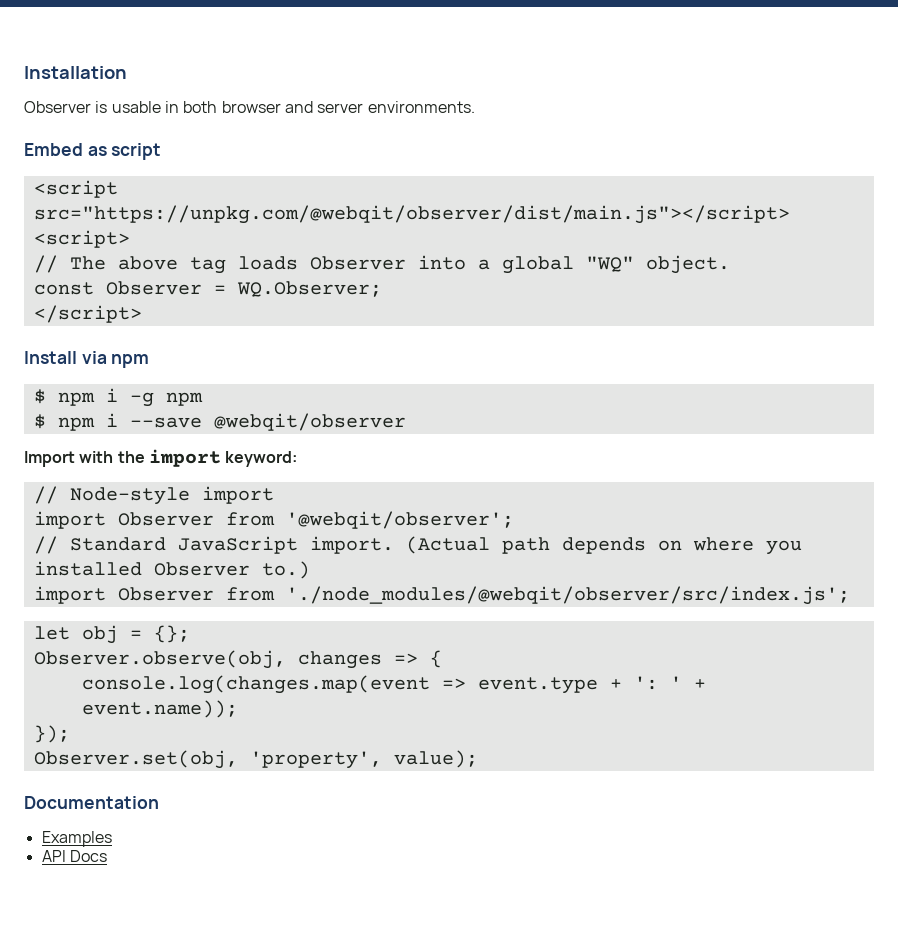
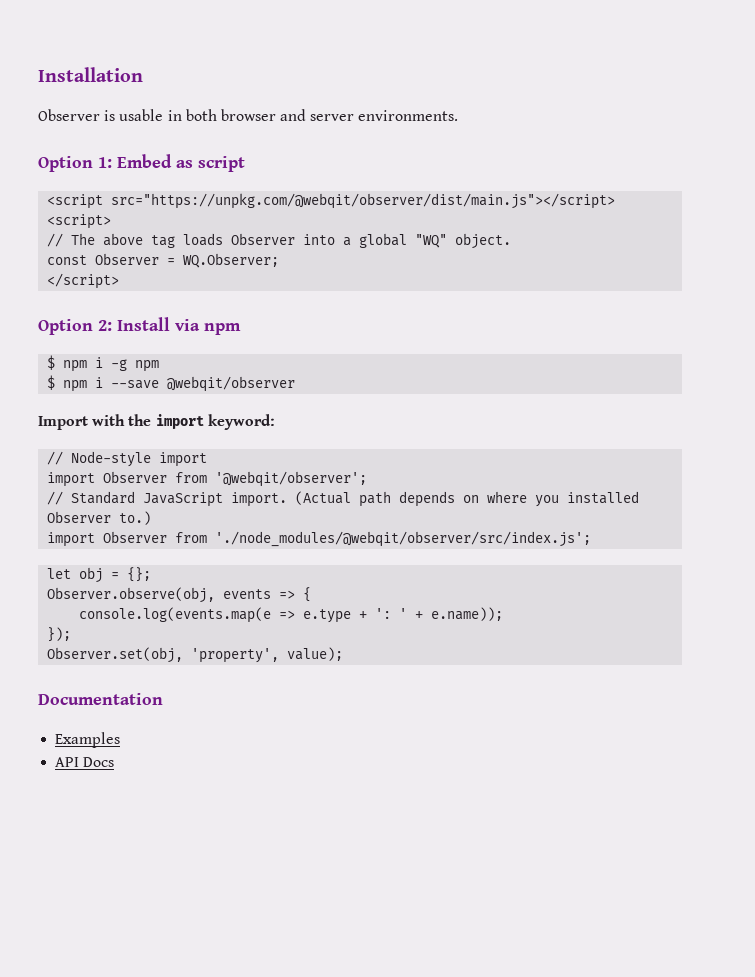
- Embed as script
+ Option 1: Embed as script
- Install via npm
+ Option 2: Install via npm
- Observer.observe(obj, changes => {
+ Observer.observe(obj, events => {
- console.log(changes.map(event => event.type + ': ' + event.name));
+ console.log(events.map(e => e.type + ': ' + e.name));

